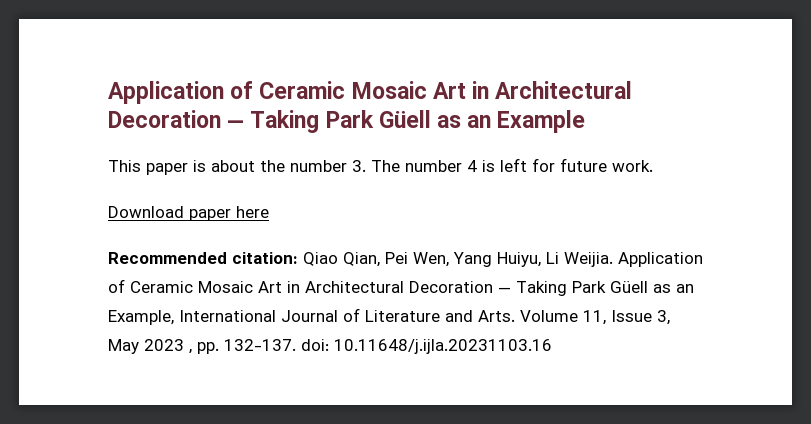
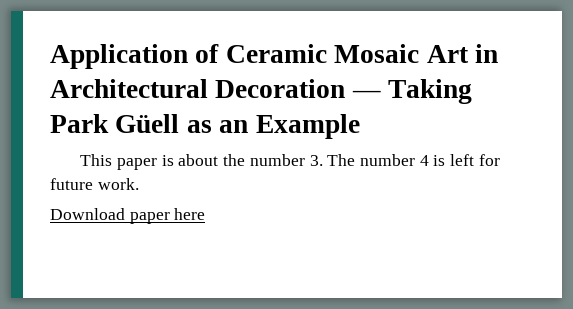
- Recommended citation: Qiao Qian, Pei Wen, Yang Huiyu, Li Weijia. Application of Ceramic Mosaic Art in Architectural Decoration — Taking Park Güell as an Example, International Journal of Literature and Arts. Volume 11, Issue 3, May 2023 , pp. 132-137. doi: 10.11648/j.ijla.20231103.16

